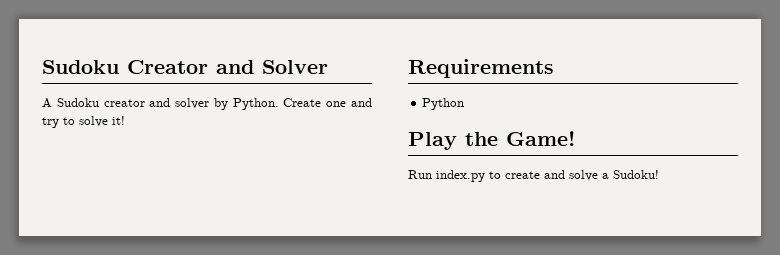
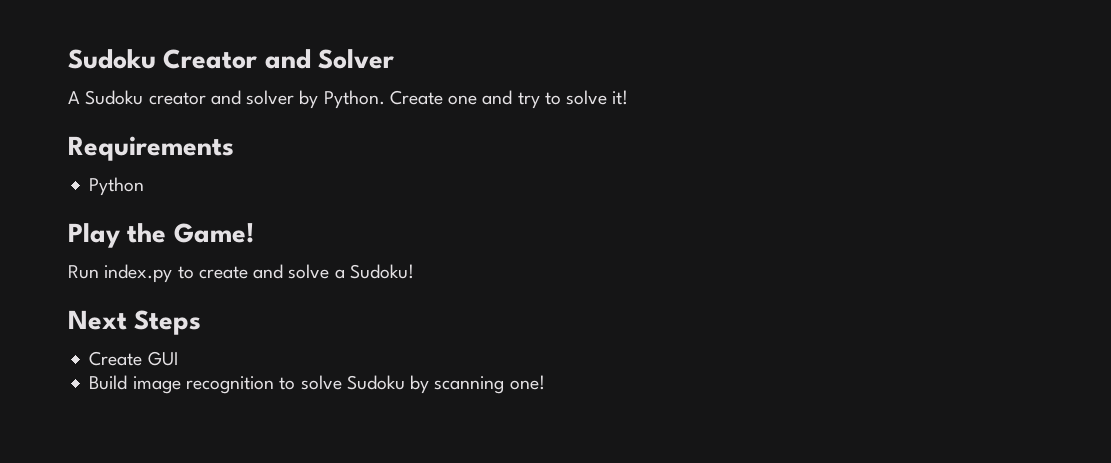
+ Next Steps
+ Create GUI
+ Build image recognition to solve Sudoku by scanning one!

